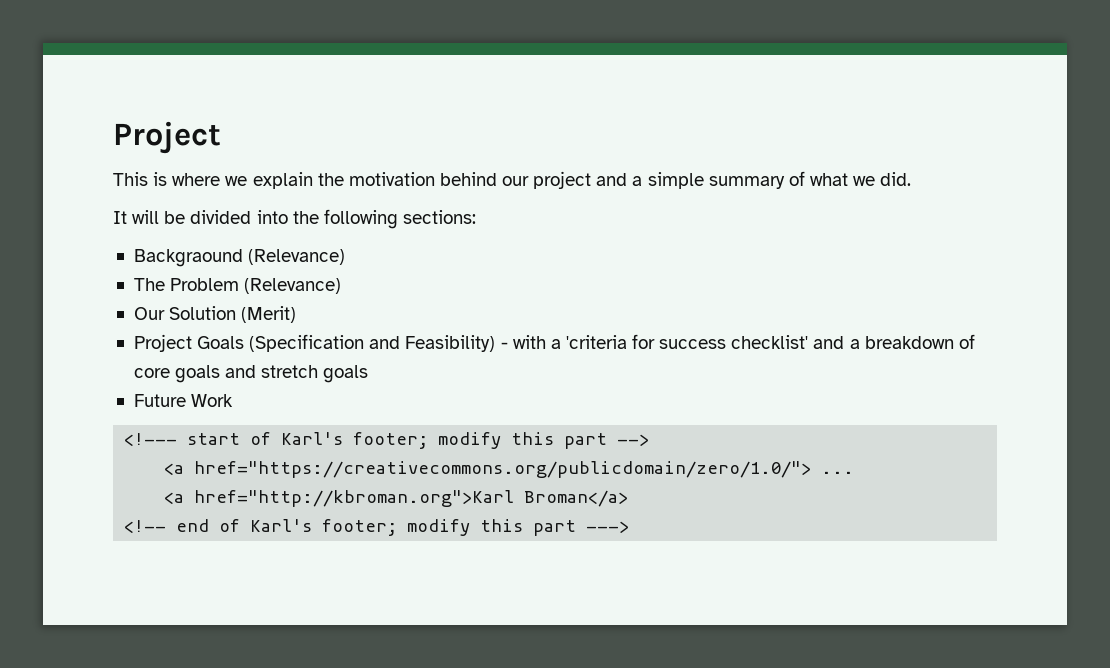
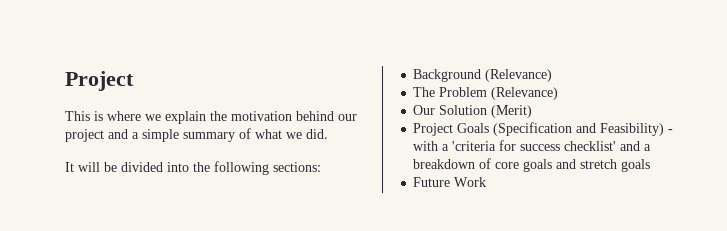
- Backgraound (Relevance)
+ Background (Relevance)
- <!--- start of Karl's footer; modify this part -->
- <a href="https://creativecommons.org/publicdomain/zero/1.0/"> ...
- <a href="http://kbroman.org">Karl Broman</a>
- <!-- end of Karl's footer; modify this part --->

